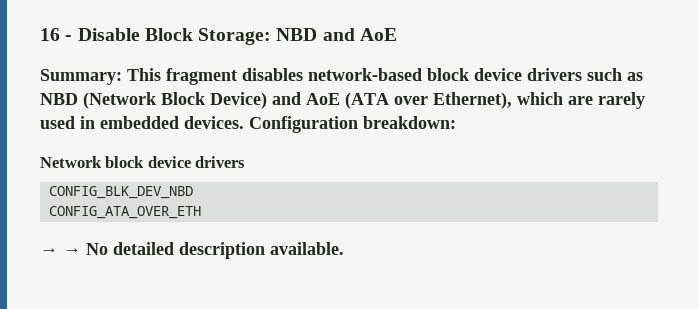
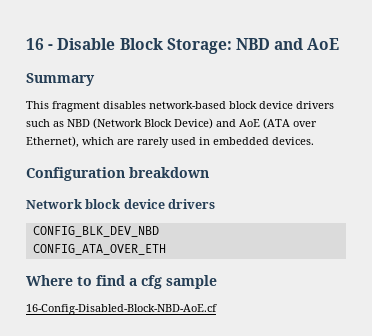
- Summary: This fragment disables network-based block device drivers such as NBD (Network Block Device) and AoE (ATA over Ethernet), which are rarely used in embedded devices. Configuration breakdown:
+ Summary
+ This fragment disables network-based block device drivers such as NBD (Network Block Device) and AoE (ATA over Ethernet), which are rarely used in embedded devices.
+ Configuration breakdown
- → → No detailed description available.
+ Where to find a cfg sample
+ 16-Config-Disabled-Block-NBD-AoE.cf

